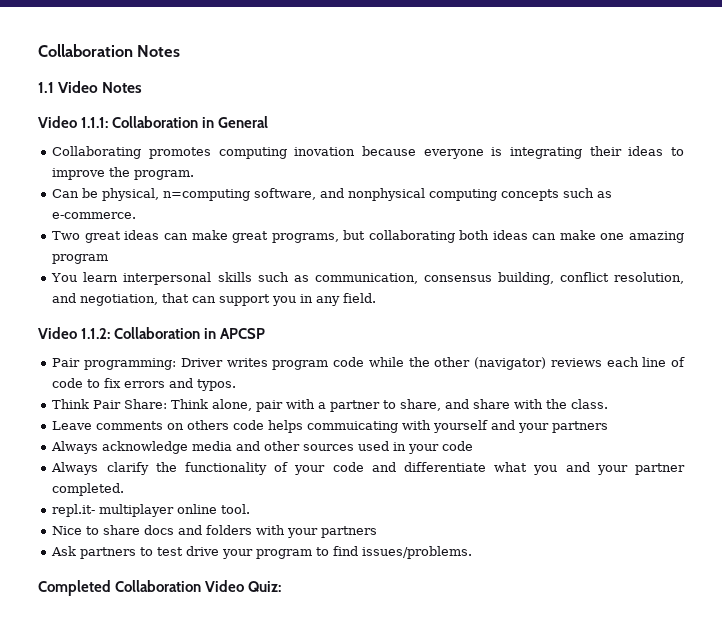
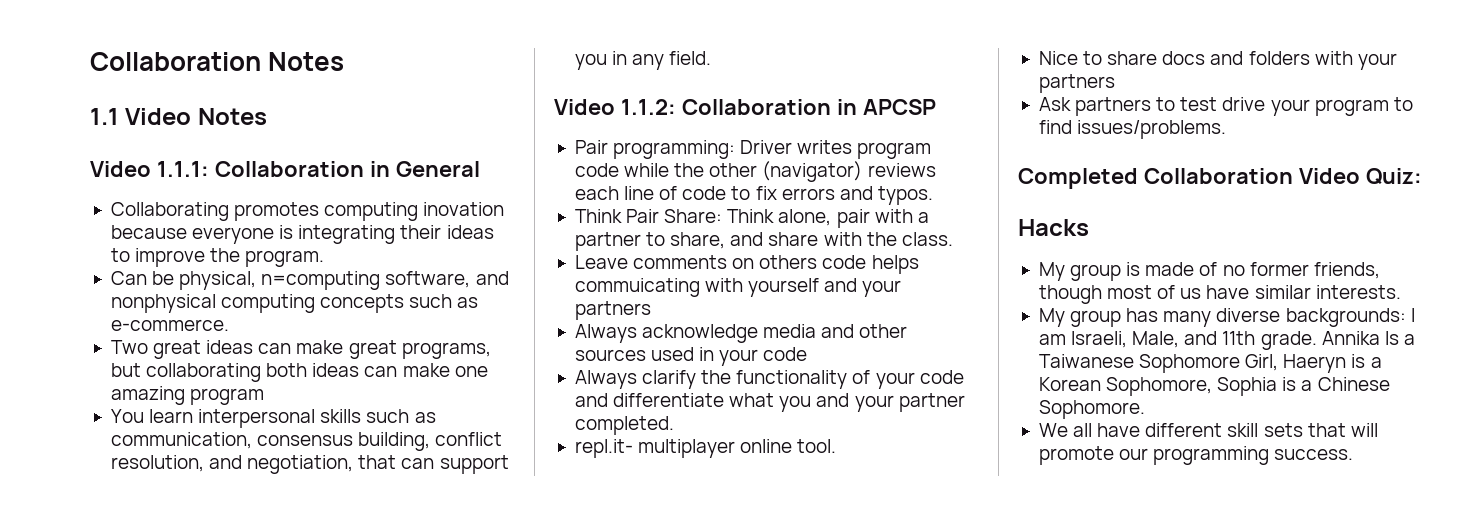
+ Hacks
+ My group is made of no former friends, though most of us have similar interests.
+ My group has many diverse backgrounds: I am Israeli, Male, and 11th grade. Annika Is a Taiwanese Sophomore Girl, Haeryn is a Korean Sophomore, Sophia is a Chinese Sophomore.
+ We all have different skill sets that will promote our programming success.

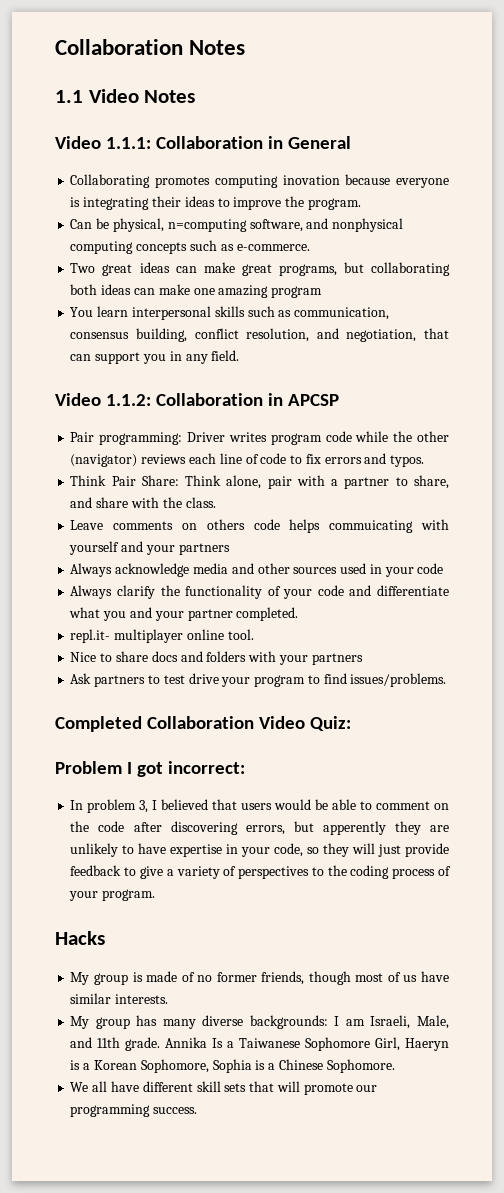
+ Problem I got incorrect:
+ In problem 3, I believed that users would be able to comment on the code after discovering errors, but apperently they are unlikely to have expertise in your code, so they will just provide feedback to give a variety of perspectives to the coding process of your program.

